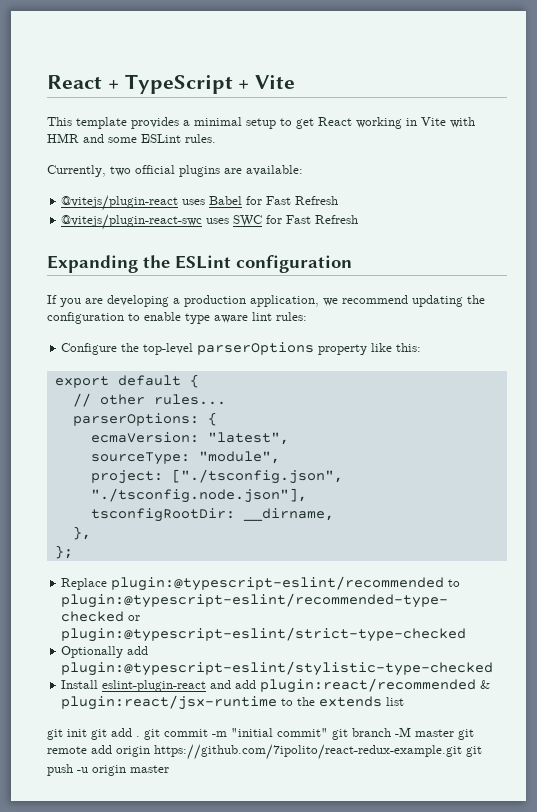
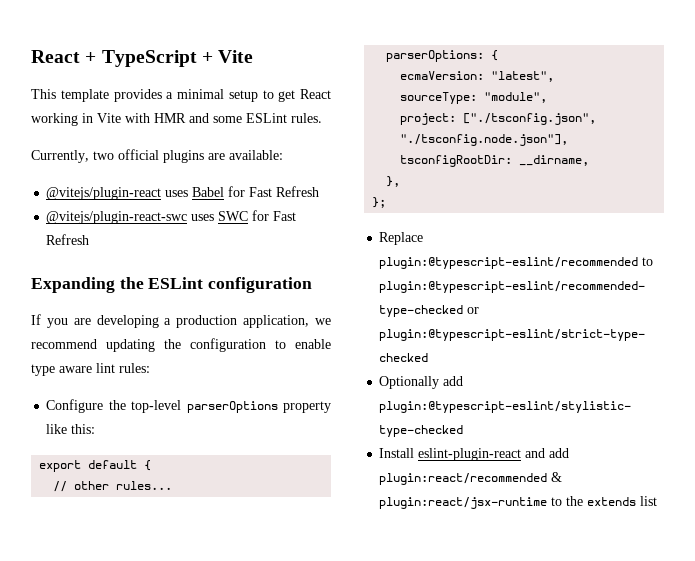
- git init git add . git commit -m "initial commit" git branch -M master git remote add origin https://github.com/7ipolito/react-redux-example.git git push -u origin master

